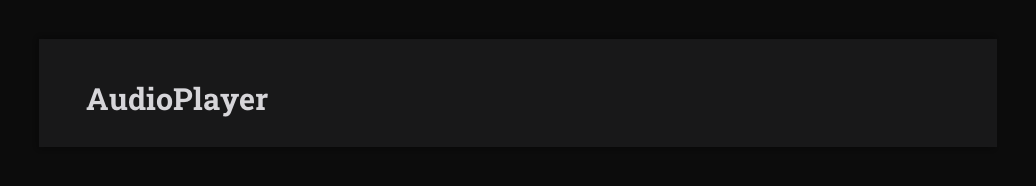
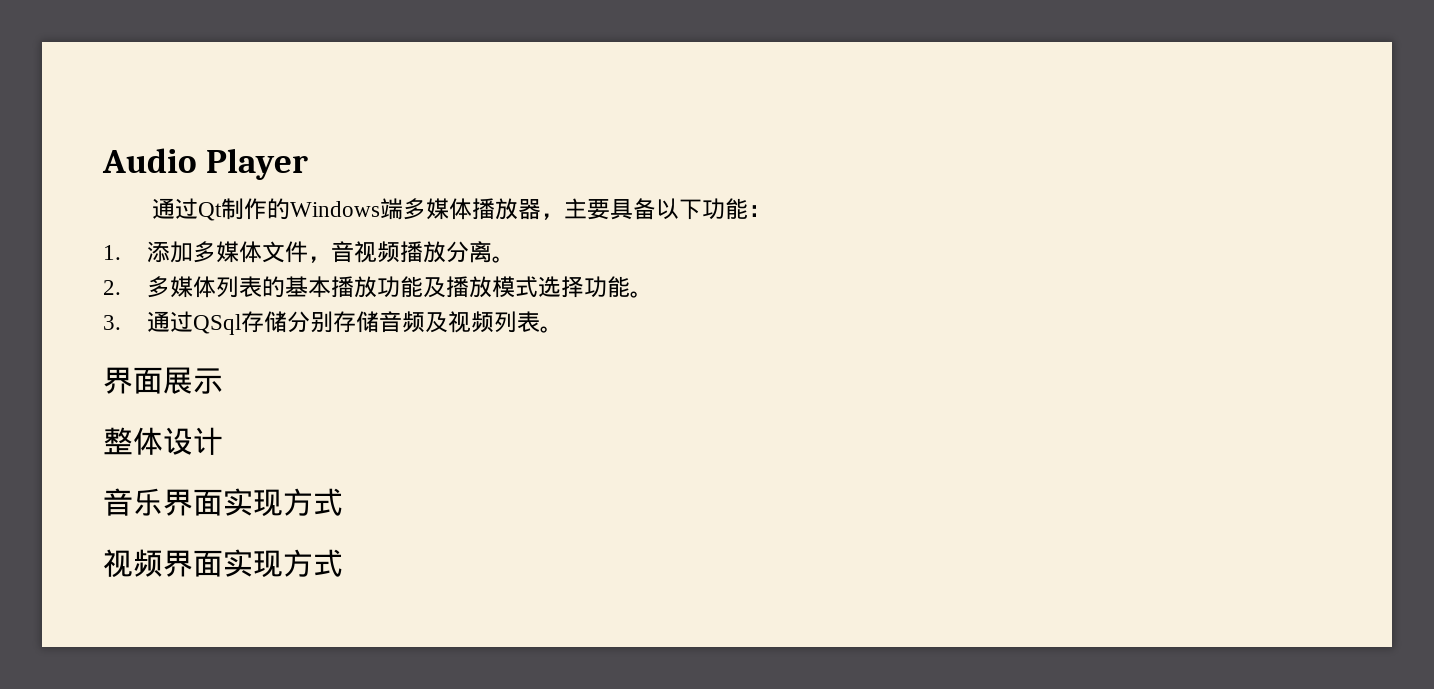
- AudioPlayer
+ Audio Player
+ 通过Qt制作的Windows端多媒体播放器，主要具备以下功能：
+ 1.添加多媒体文件，音视频播放分离。
+ 2.多媒体列表的基本播放功能及播放模式选择功能。
+ 3.通过QSql存储分别存储音频及视频列表。
+ 界面展示
+ 整体设计
+ 音乐界面实现方式
+ 视频界面实现方式

